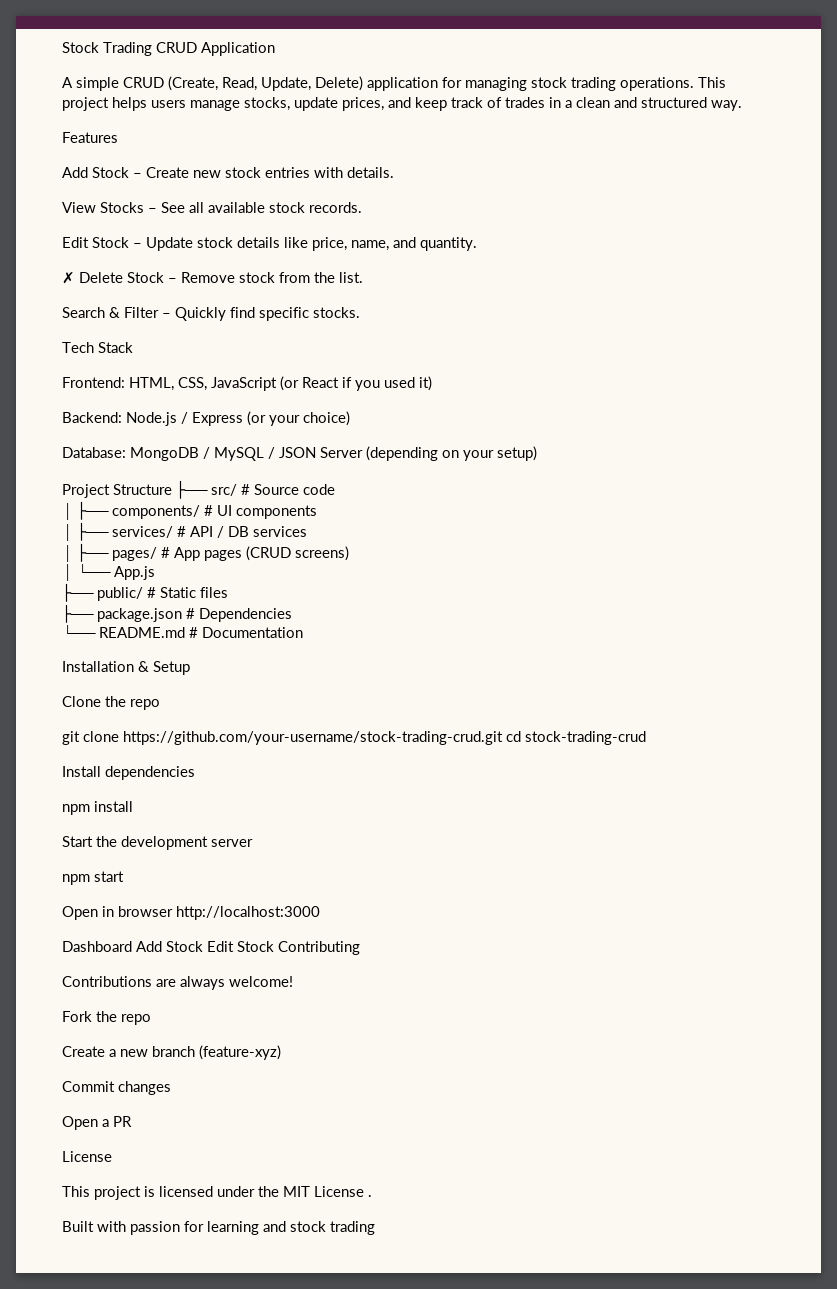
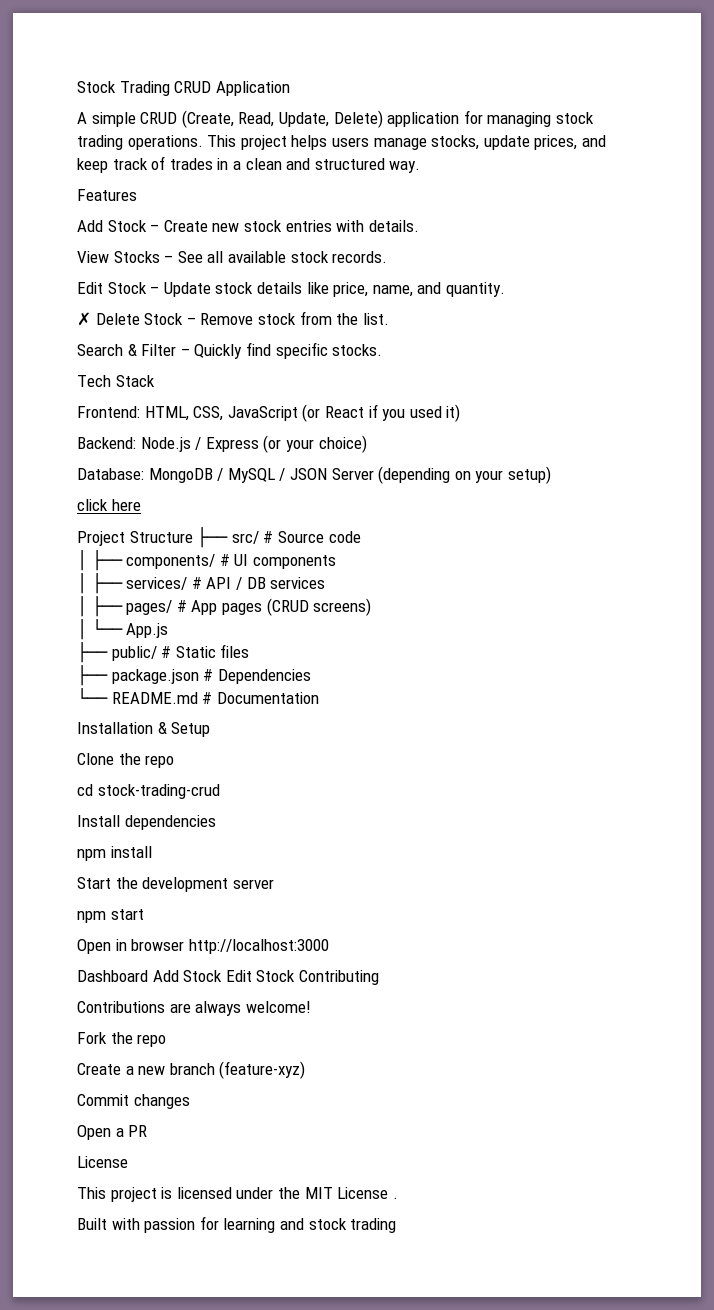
+ click here
- git clone https://github.com/your-username/stock-trading-crud.git cd stock-trading-crud
+ cd stock-trading-crud

